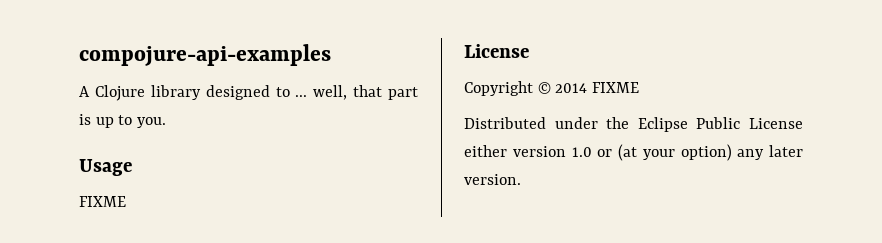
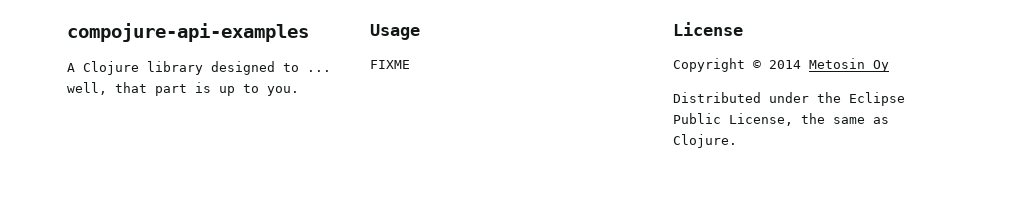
- Copyright © 2014 FIXME
+ Copyright © 2014 Metosin Oy
- Distributed under the Eclipse Public License either version 1.0 or (at your option) any later version.
+ Distributed under the Eclipse Public License, the same as Clojure.

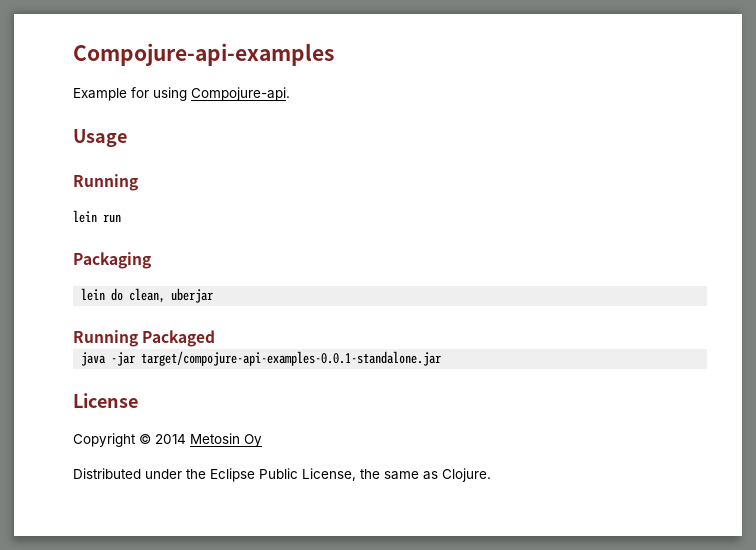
- compojure-api-examples
- A Clojure library designed to ... well, that part is up to you.
+ Compojure-api-examples
+ Example for using Compojure-api.
  Usage
- FIXME
+ Running
+ lein run
+ Packaging
+ lein do clean, uberjar
+ Running Packaged
+ java -jar target/compojure-api-examples-0.0.1-standalone.jar

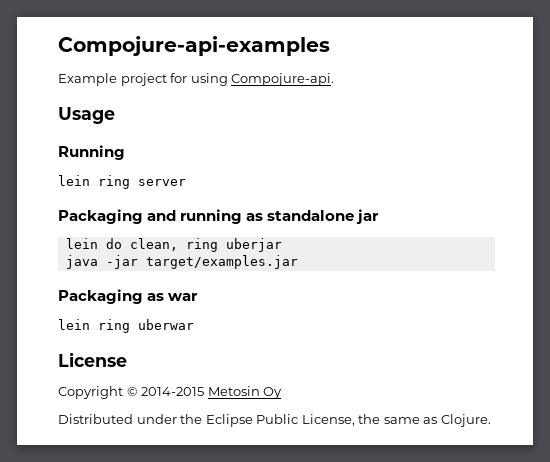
- Example for using Compojure-api.
+ Example project for using Compojure-api.
- lein run
- Packaging
+ lein ring server
+ Packaging and running as standalone jar
- lein do clean, uberjar
+ lein do clean, ring uberjar
- Running Packaged
- java -jar target/compojure-api-examples-0.0.1-standalone.jar
+ java -jar target/examples.jar
+ Packaging as war
+ lein ring uberwar
- Copyright © 2014 Metosin Oy
+ Copyright © 2014-2015 Metosin Oy

